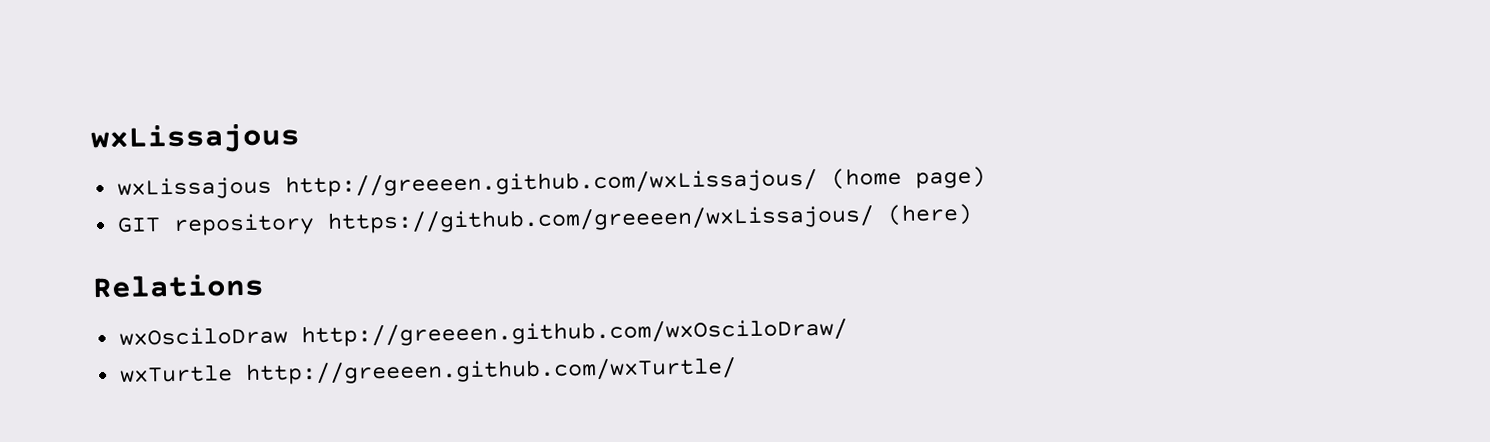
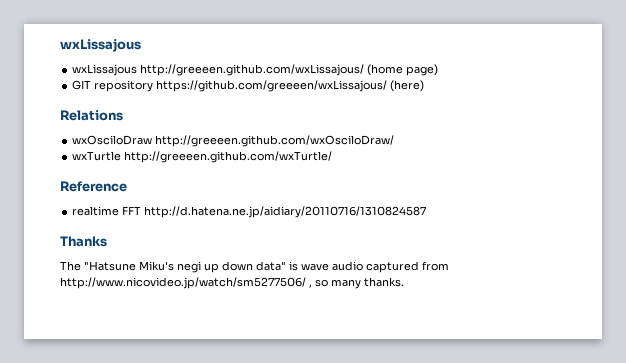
+ Reference
+ realtime FFT http://d.hatena.ne.jp/aidiary/20110716/1310824587
+ Thanks
+ The "Hatsune Miku's negi up down data" is wave audio captured from http://www.nicovideo.jp/watch/sm5277506/ , so many thanks.

